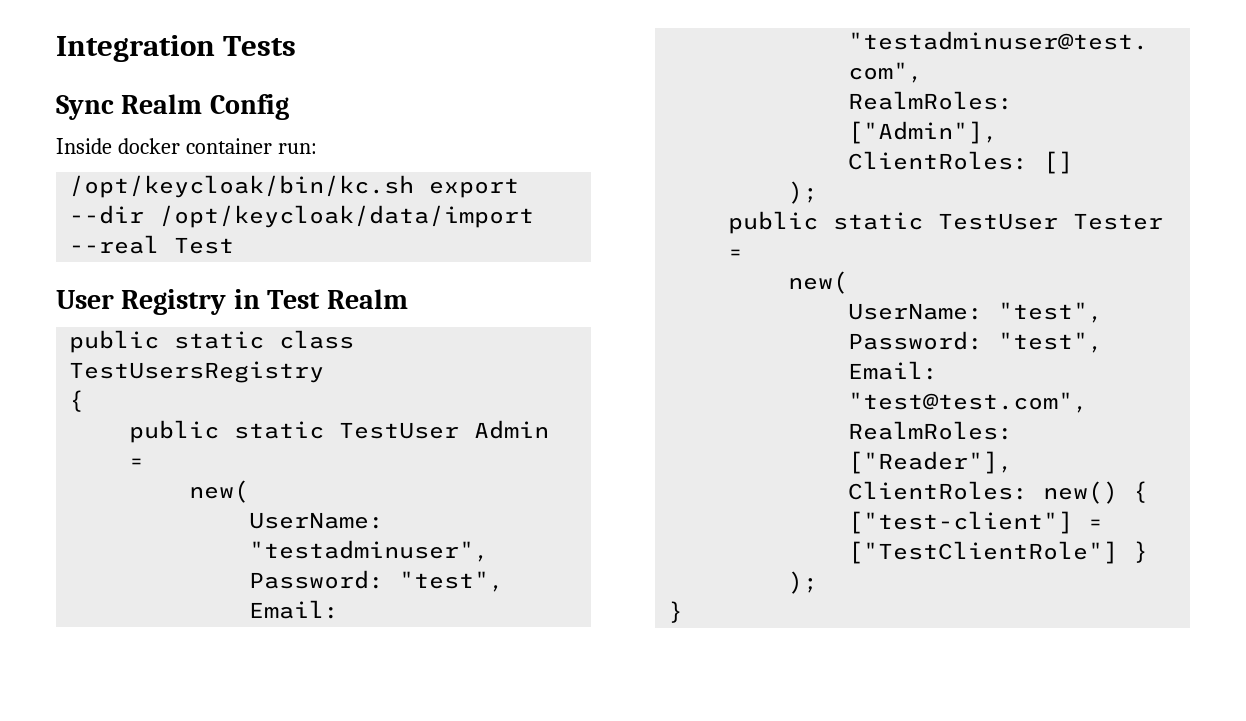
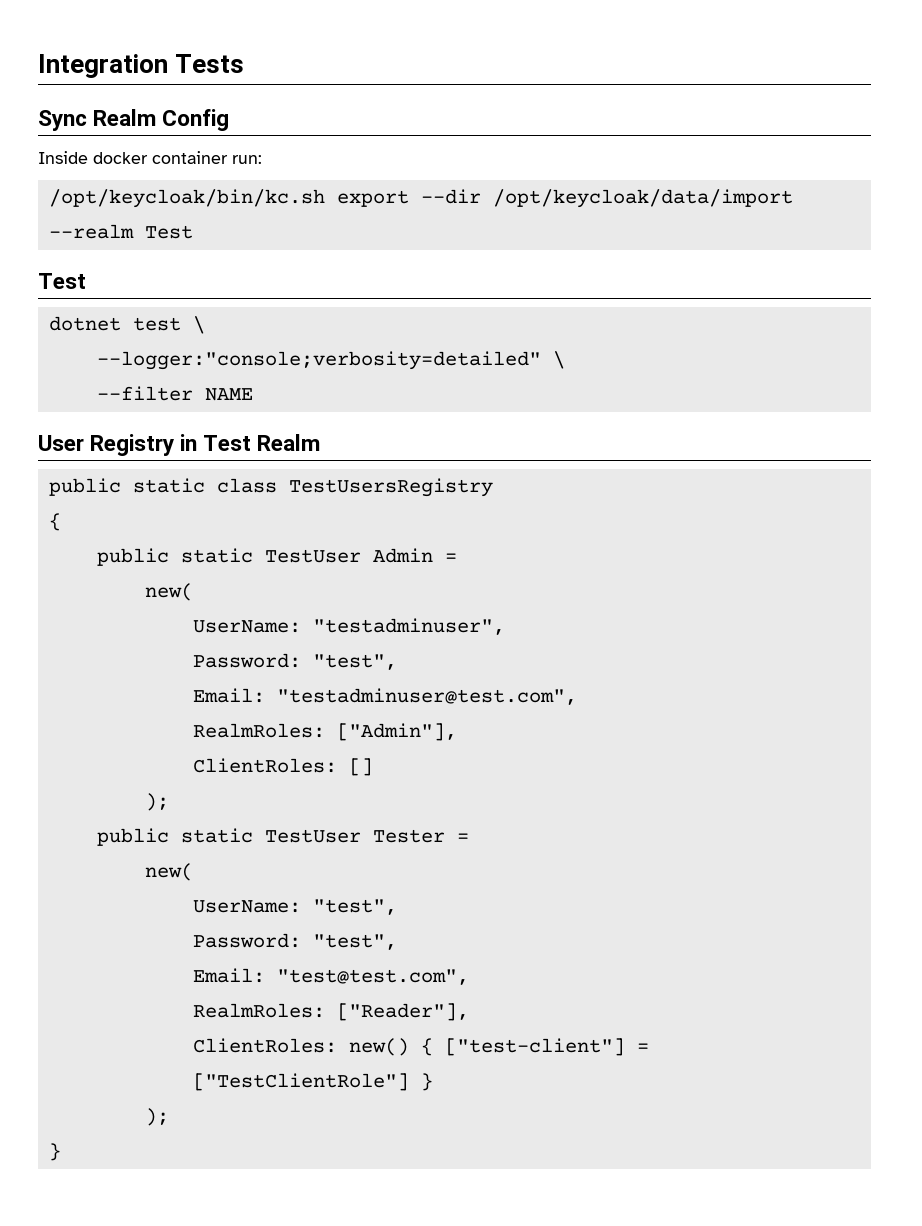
- /opt/keycloak/bin/kc.sh export --dir /opt/keycloak/data/import --real Test
+ /opt/keycloak/bin/kc.sh export --dir /opt/keycloak/data/import --realm Test
+ Test
+ dotnet test \
+ --logger:"console;verbosity=detailed" \
+ --filter NAME

